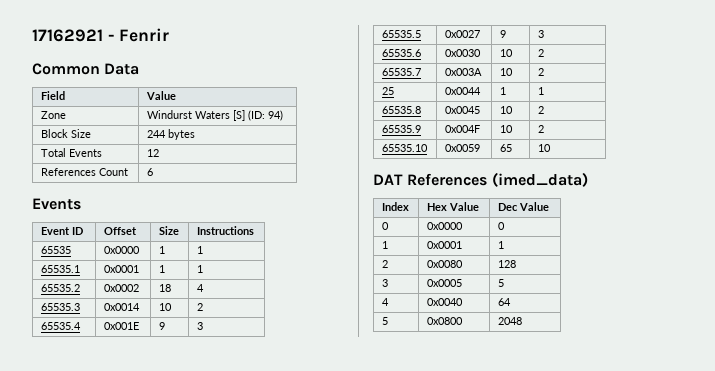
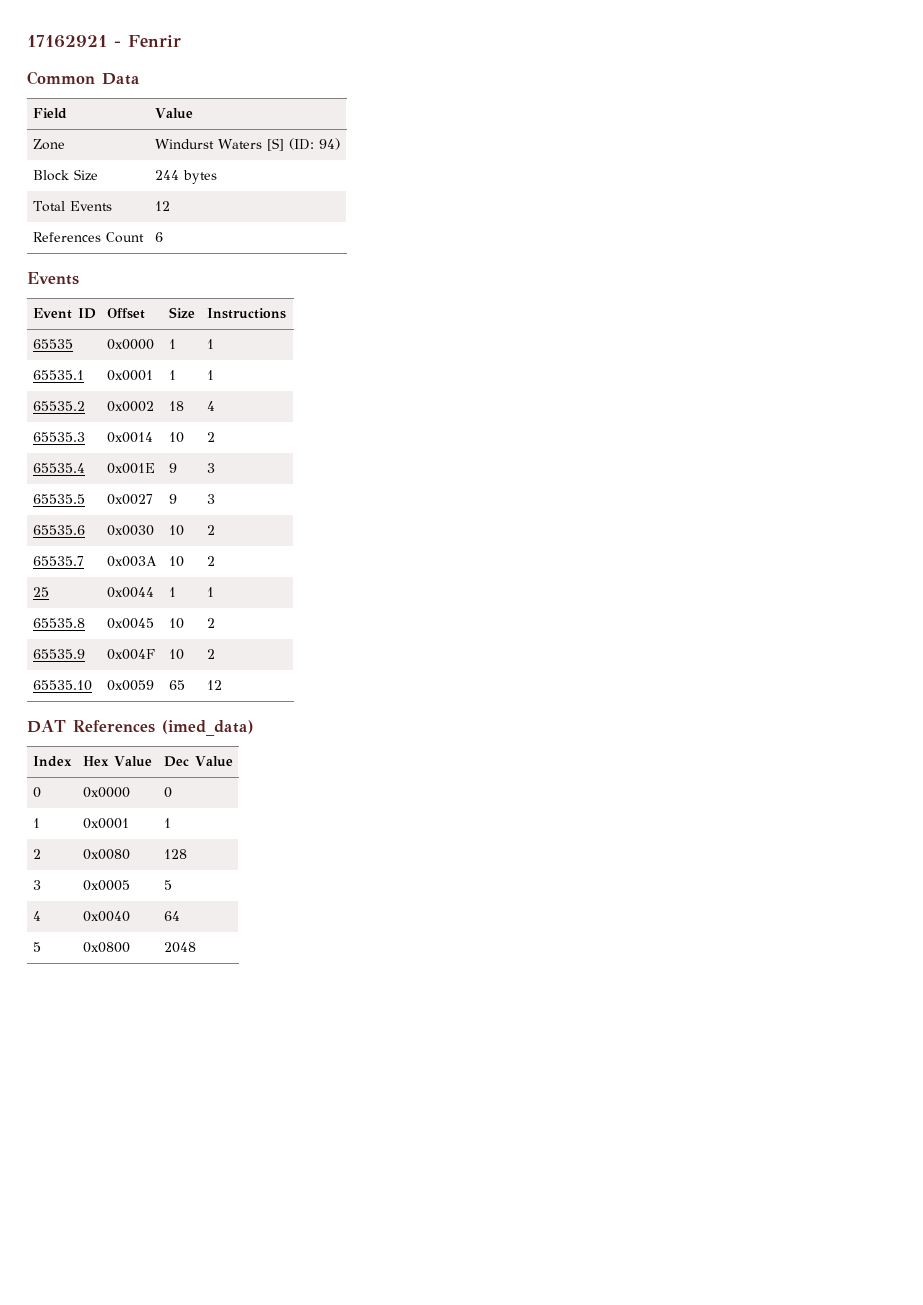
- 65535.10 | 0x0059 | 65 | 10
+ 65535.10 | 0x0059 | 65 | 12

